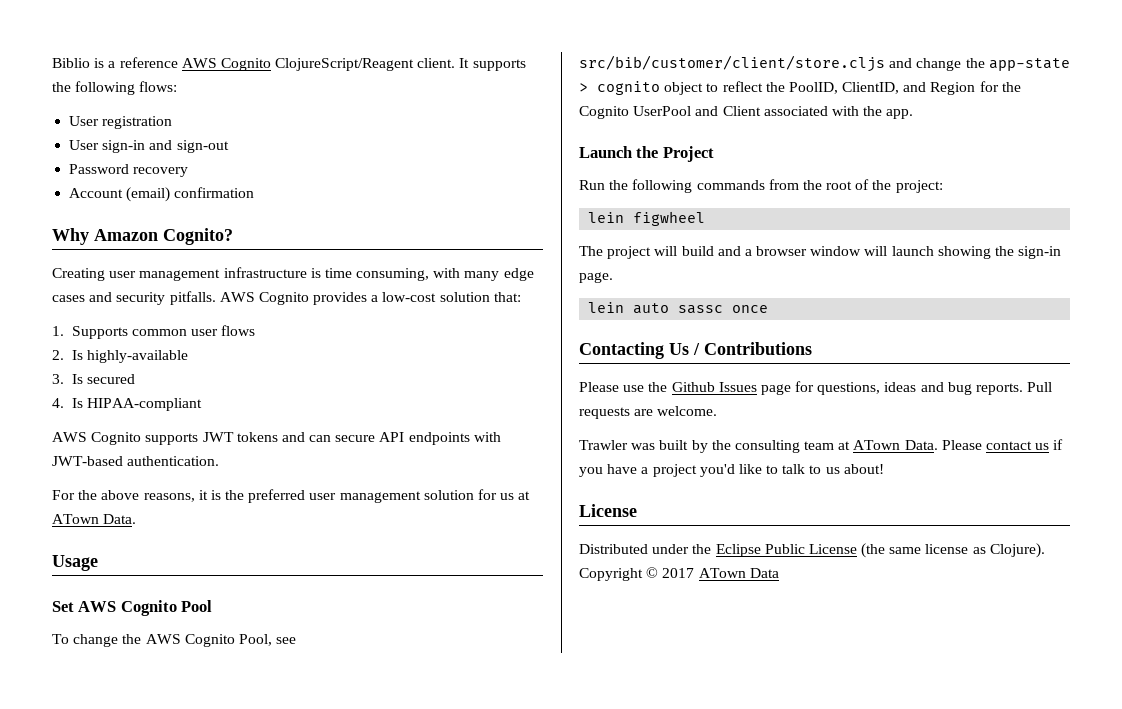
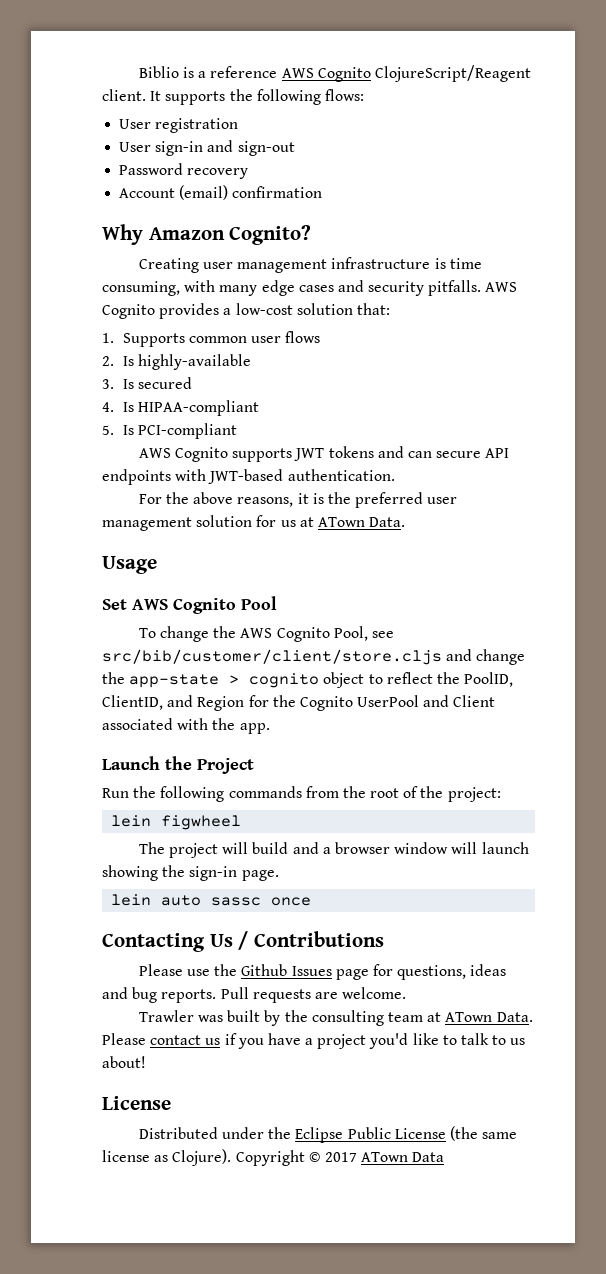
+ 5. Is PCI-compliant

